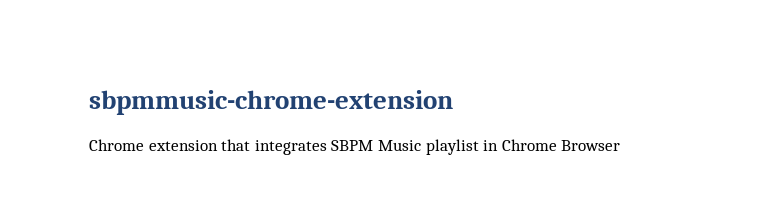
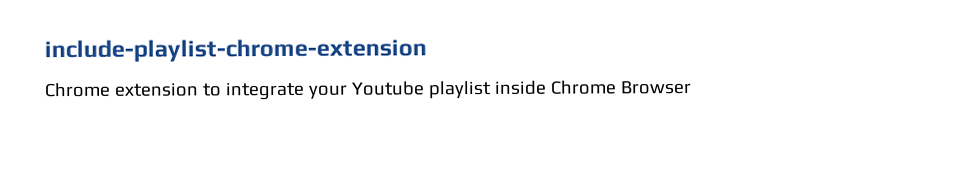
- sbpmmusic-chrome-extension
+ include-playlist-chrome-extension
- Chrome extension that integrates SBPM Music playlist in Chrome Browser
+ Chrome extension to integrate your Youtube playlist inside Chrome Browser

